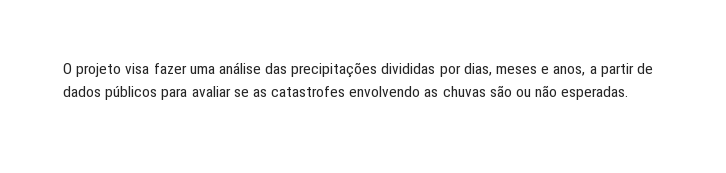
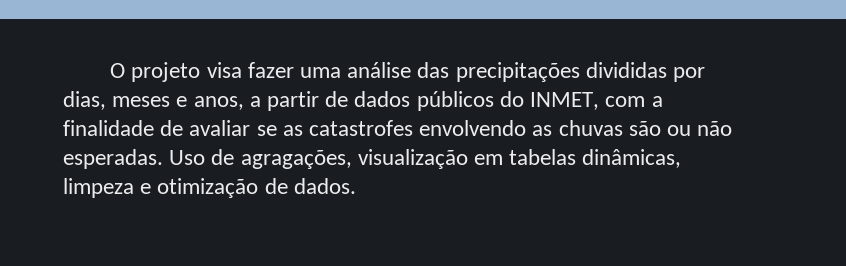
- O projeto visa fazer uma análise das precipitações divididas por dias, meses e anos, a partir de dados públicos para avaliar se as catastrofes envolvendo as chuvas são ou não esperadas.
+ O projeto visa fazer uma análise das precipitações divididas por dias, meses e anos, a partir de dados públicos do INMET, com a finalidade de avaliar se as catastrofes envolvendo as chuvas são ou não esperadas.
+ Uso de agragações, visualização em tabelas dinâmicas, limpeza e otimização de dados.

